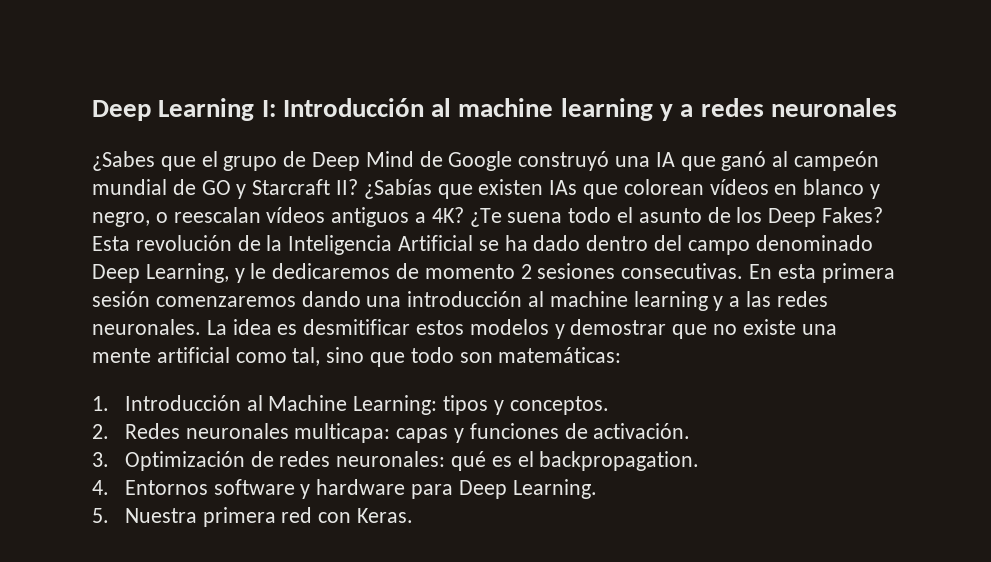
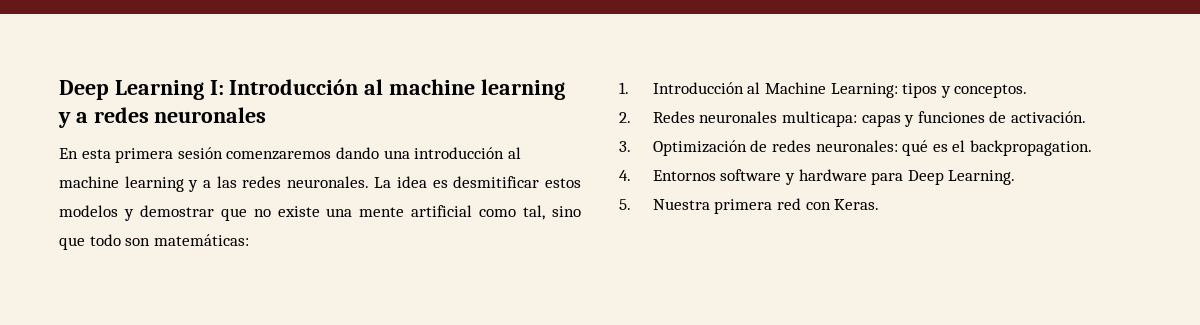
- ¿Sabes que el grupo de Deep Mind de Google construyó una IA que ganó al campeón mundial de GO y Starcraft II? ¿Sabías que existen IAs que colorean vídeos en blanco y negro, o reescalan vídeos antiguos a 4K? ¿Te suena todo el asunto de los Deep Fakes? Esta revolución de la Inteligencia Artificial se ha dado dentro del campo denominado Deep Learning, y le dedicaremos de momento 2 sesiones consecutivas.

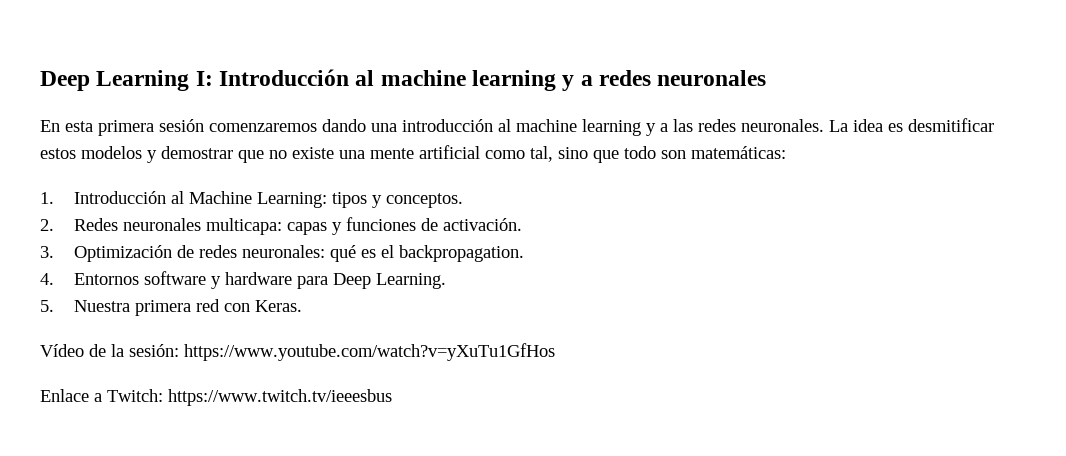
+ Vídeo de la sesión: https://www.youtube.com/watch?v=yXuTu1GfHos
+ Enlace a Twitch: https://www.twitch.tv/ieeesbus

